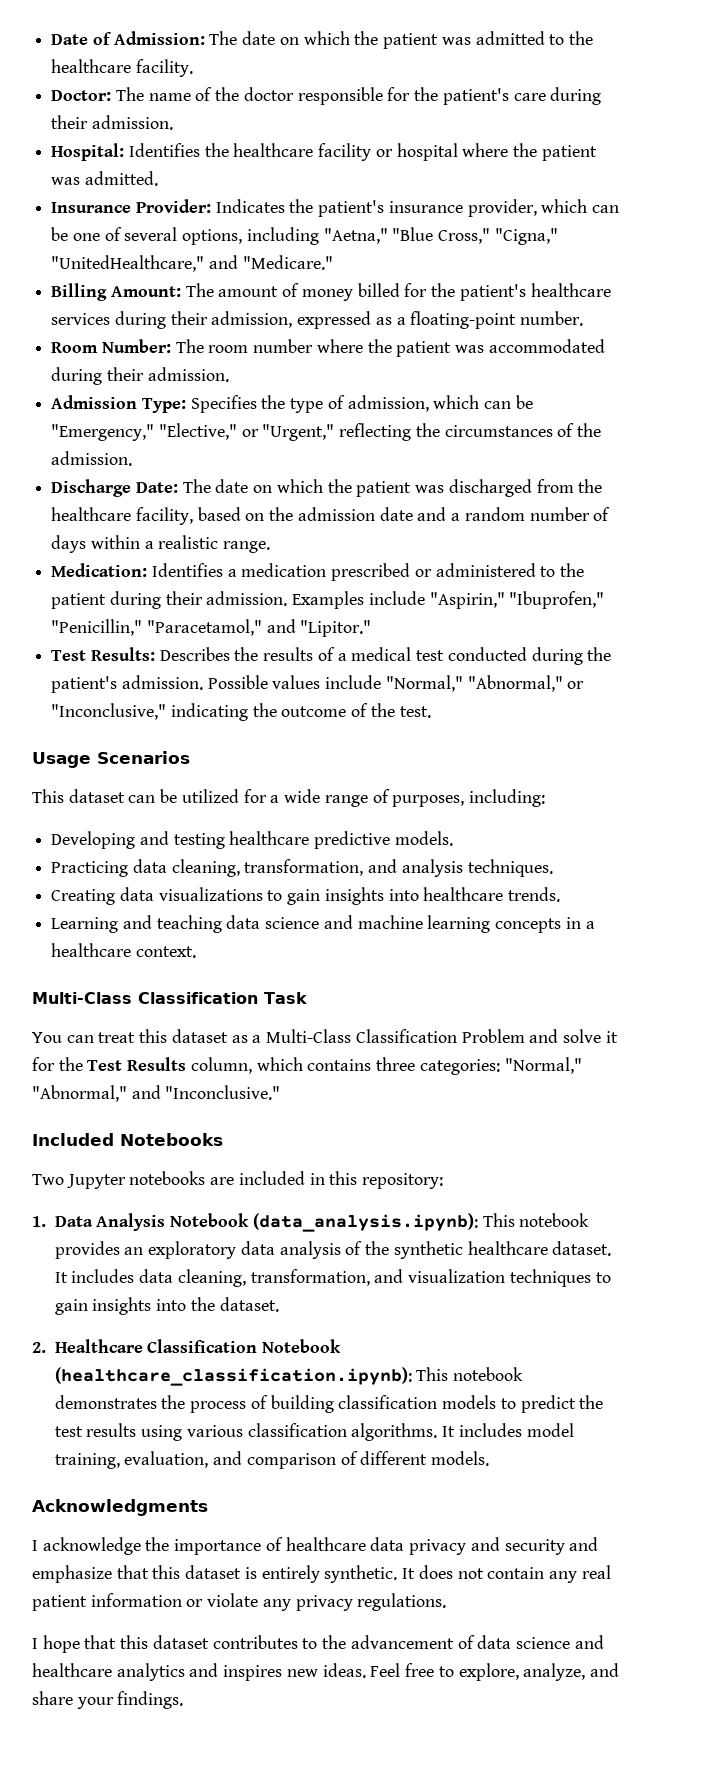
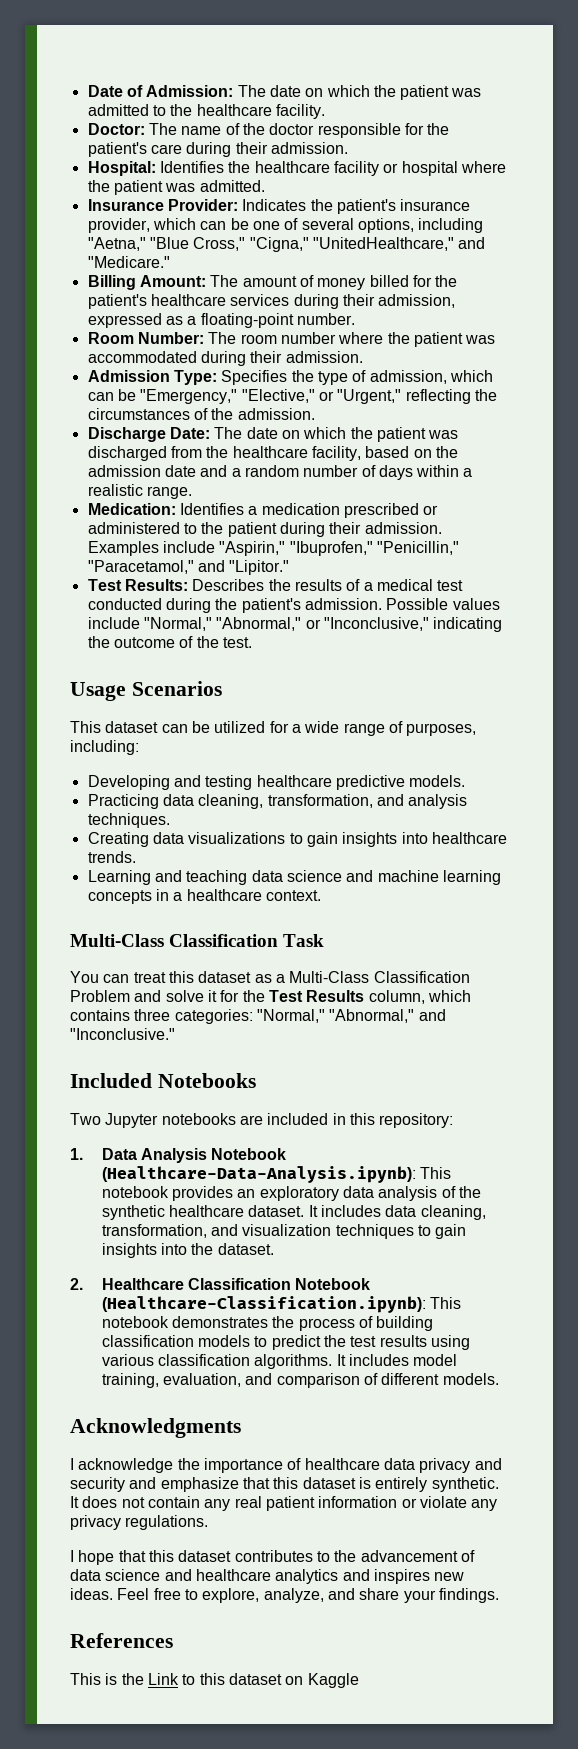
- 1. Data Analysis Notebook (data_analysis.ipynb): This notebook provides an exploratory data analysis of the synthetic healthcare dataset.
+ 1. Data Analysis Notebook (Healthcare-Data-Analysis.ipynb): This notebook provides an exploratory data analysis of the synthetic healthcare dataset.
- 2. Healthcare Classification Notebook (healthcare_classification.ipynb): This notebook demonstrates the process of building classification models to predict the test results using various classification algorithms.
+ 2. Healthcare Classification Notebook (Healthcare-Classification.ipynb): This notebook demonstrates the process of building classification models to predict the test results using various classification algorithms.
+ References
+ This is the Link to this dataset on Kaggle

